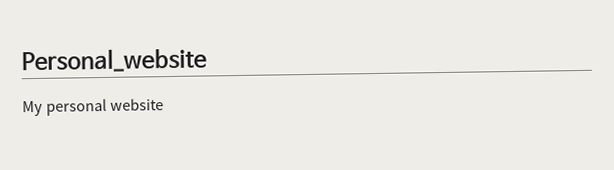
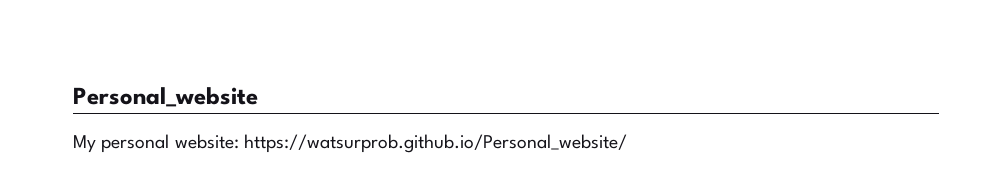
- My personal website
+ My personal website: https://watsurprob.github.io/Personal_website/

